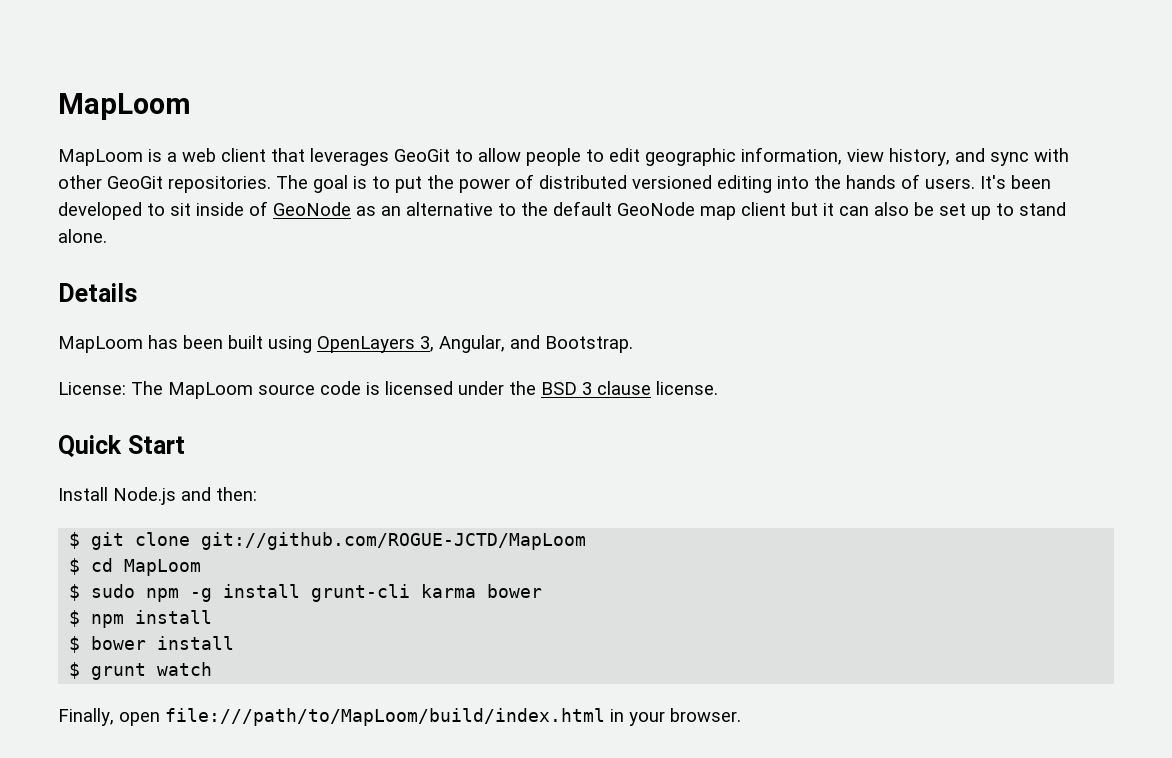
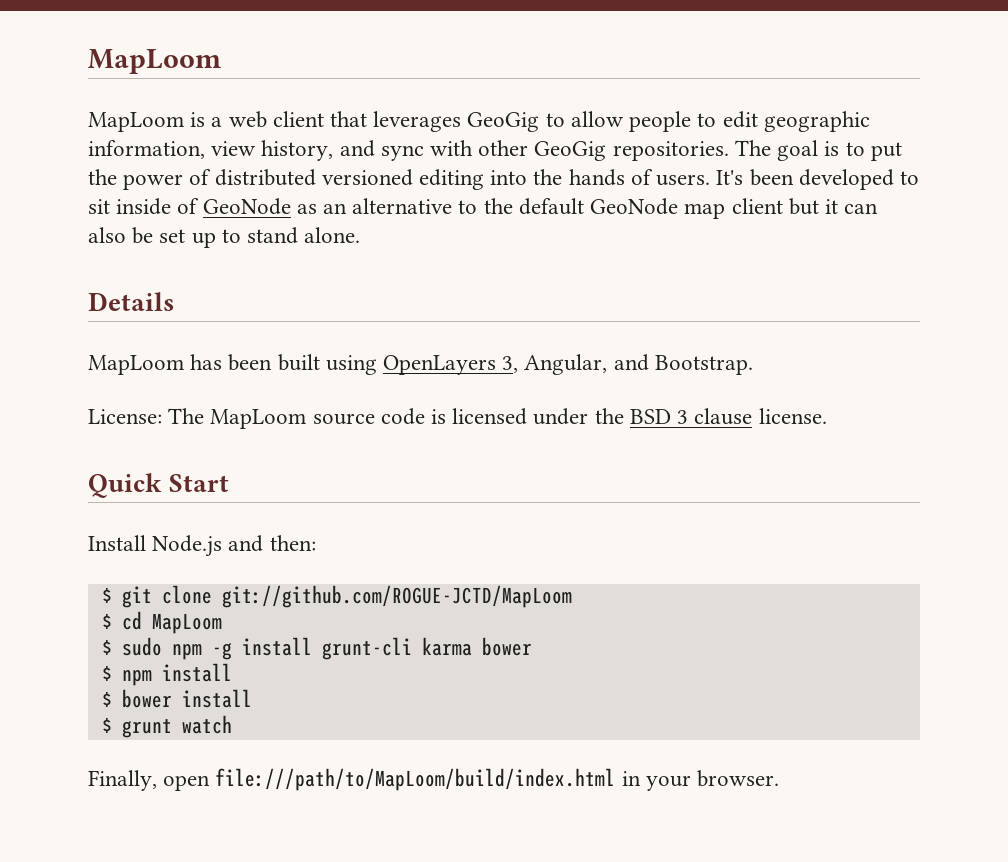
- MapLoom is a web client that leverages GeoGit to allow people to edit geographic information, view history, and sync with other GeoGit repositories.
+ MapLoom is a web client that leverages GeoGig to allow people to edit geographic information, view history, and sync with other GeoGig repositories.

